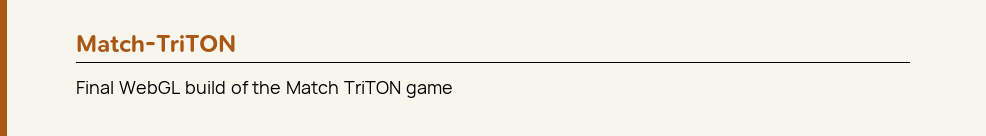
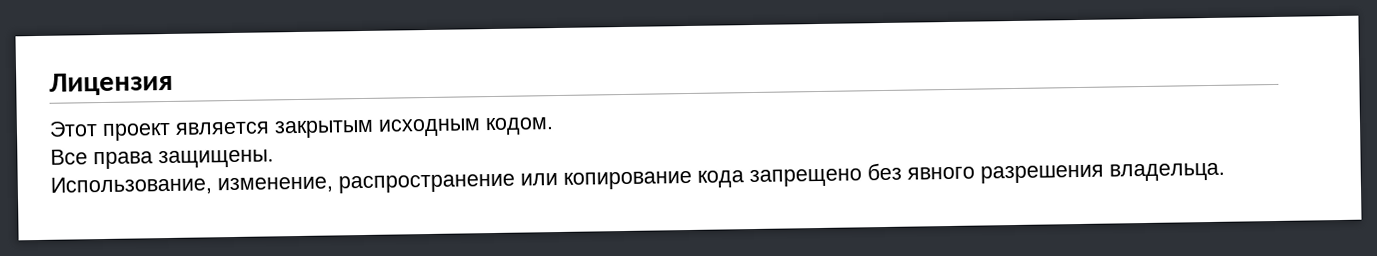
- Match-TriTON
- Final WebGL build of the Match TriTON game
+ Лицензия
+ Этот проект является закрытым исходным кодом.
+ Все права защищены.
+ Использование, изменение, распространение или копирование кода запрещено без явного разрешения владельца.

